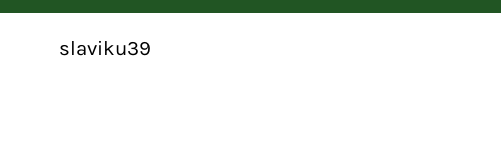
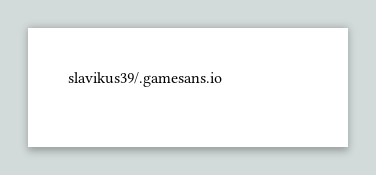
- slaviku39
+ slavikus39/.gamesans.io

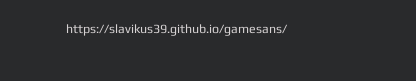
- slavikus39/.gamesans.io
+ https://slavikus39.github.io/gamesans/

